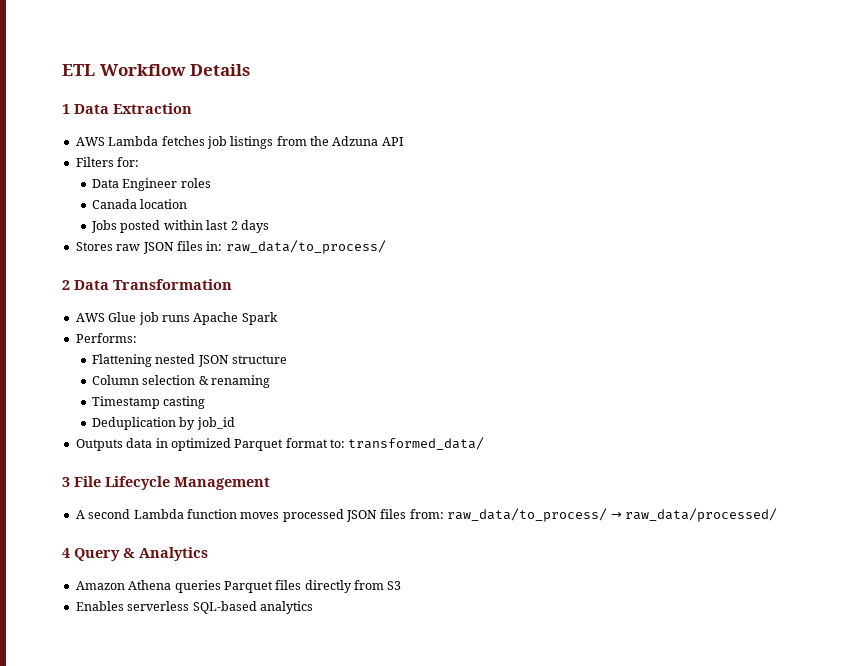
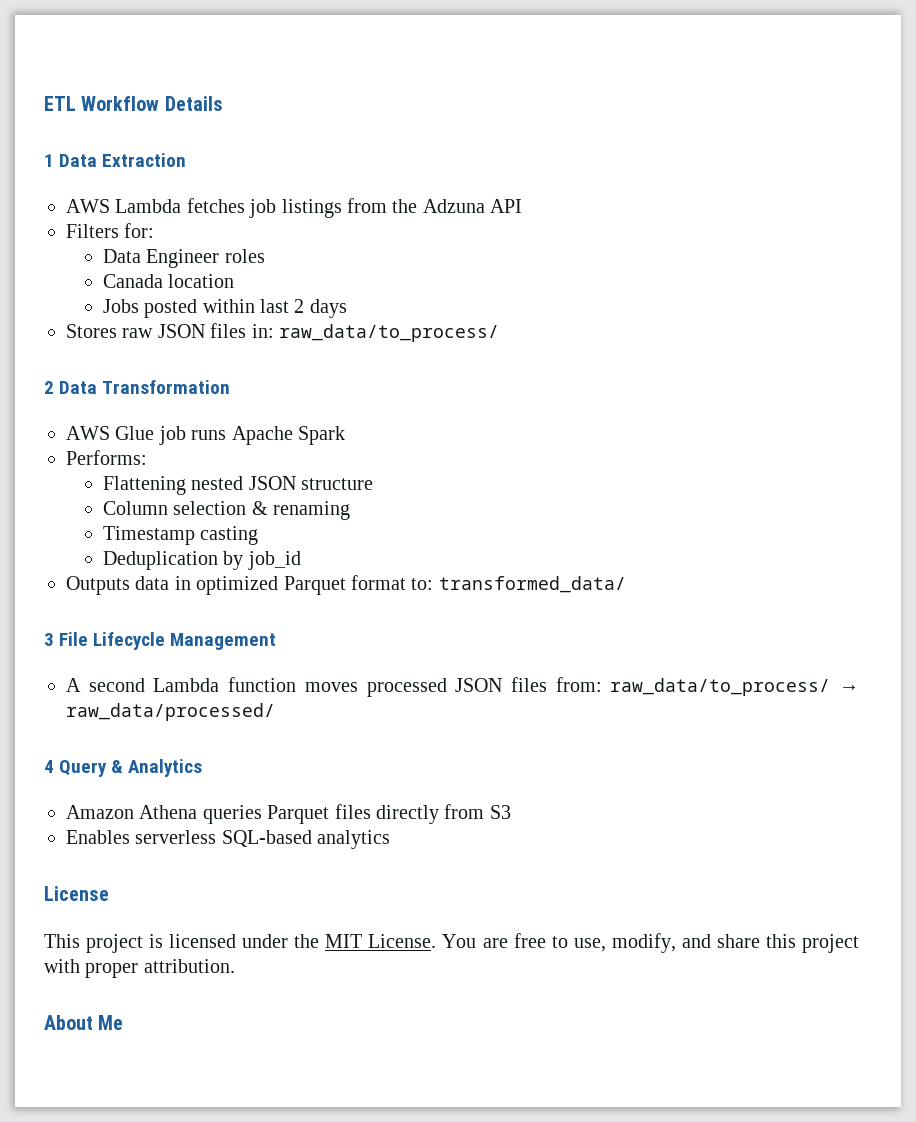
+ License
+ This project is licensed under the MIT License. You are free to use, modify, and share this project with proper attribution.
+ About Me

